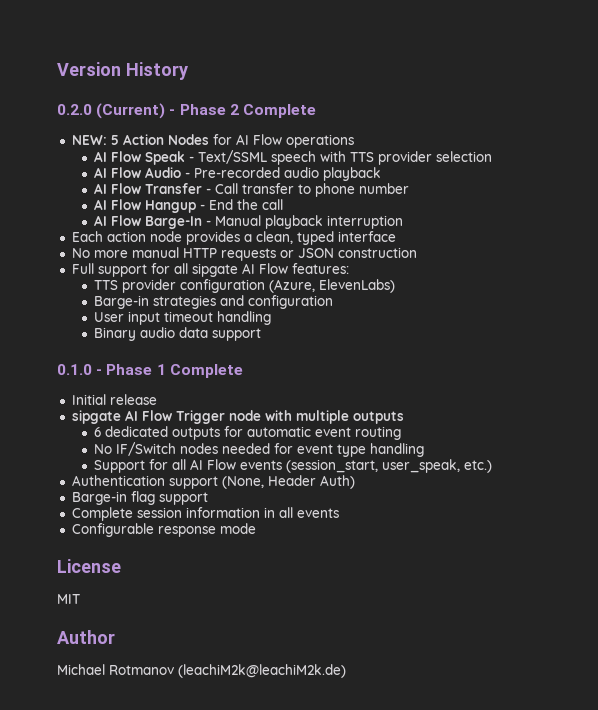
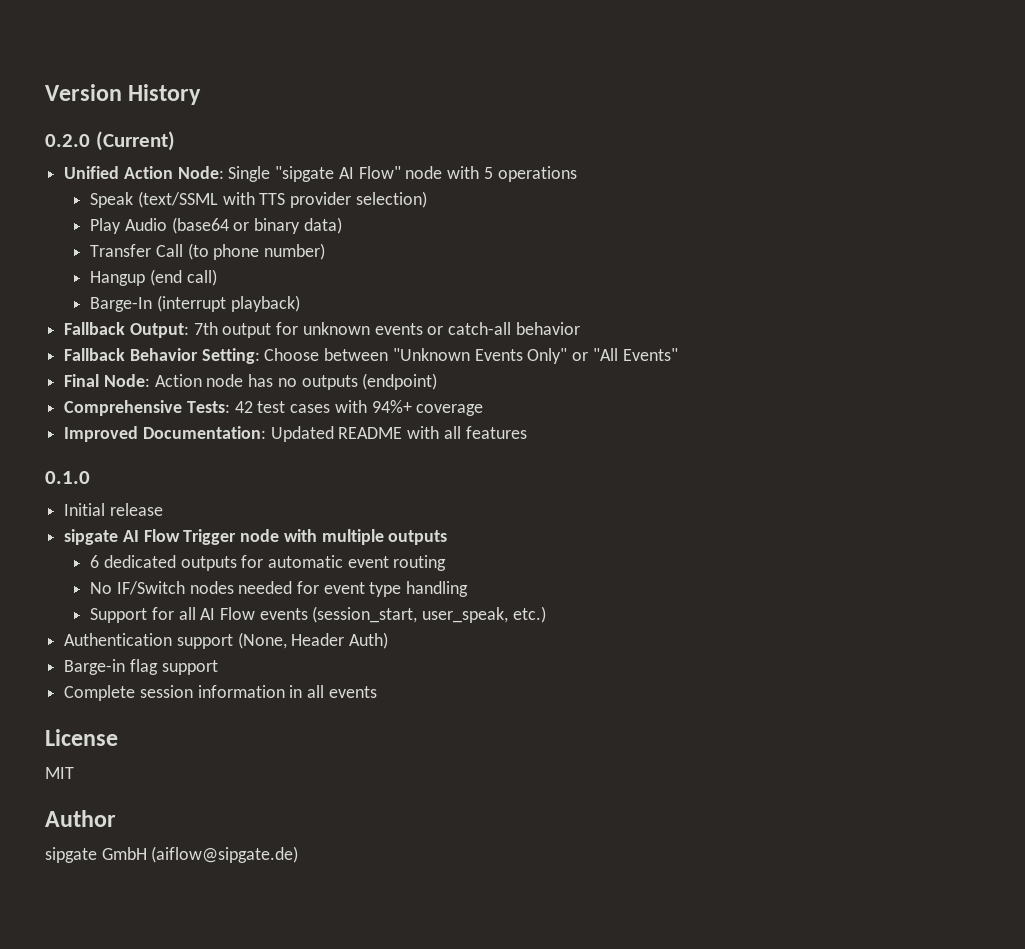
- 0.2.0 (Current) - Phase 2 Complete
- NEW: 5 Action Nodes for AI Flow operations
- AI Flow Speak - Text/SSML speech with TTS provider selection
- AI Flow Audio - Pre-recorded audio playback
- AI Flow Transfer - Call transfer to phone number
- AI Flow Hangup - End the call
- AI Flow Barge-In - Manual playback interruption
- Each action node provides a clean, typed interface
- No more manual HTTP requests or JSON construction
- Full support for all sipgate AI Flow features:
- TTS provider configuration (Azure, ElevenLabs)
- Barge-in strategies and configuration
- User input timeout handling
- Binary audio data support
- 0.1.0 - Phase 1 Complete
+ 0.2.0 (Current)
+ Unified Action Node: Single "sipgate AI Flow" node with 5 operations
+ Speak (text/SSML with TTS provider selection)
+ Play Audio (base64 or binary data)
+ Transfer Call (to phone number)
+ Hangup (end call)
+ Barge-In (interrupt playback)
+ Fallback Output: 7th output for unknown events or catch-all behavior
+ Fallback Behavior Setting: Choose between "Unknown Events Only" or "All Events"
+ Final Node: Action node has no outputs (endpoint)
+ Comprehensive Tests: 42 test cases with 94%+ coverage
+ Improved Documentation: Updated README with all features
+ 0.1.0
- Configurable response mode
- Michael Rotmanov (leachiM2k@leachiM2k.de)
+ sipgate GmbH (aiflow@sipgate.de)

